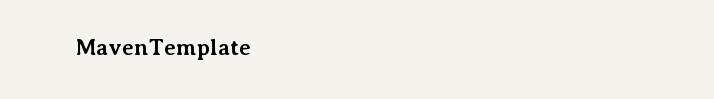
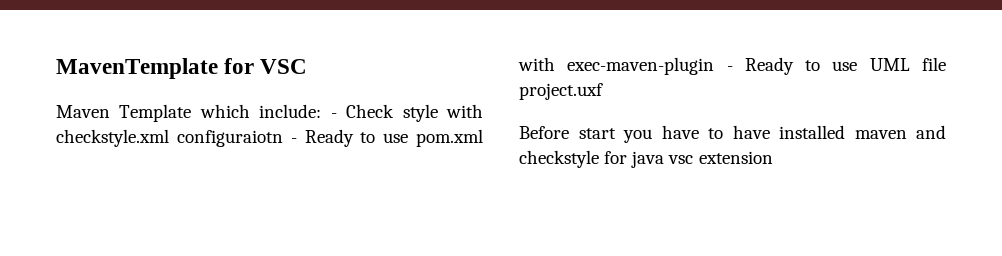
- MavenTemplate
+ MavenTemplate for VSC
+ Maven Template which include: - Check style with checkstyle.xml configuraiotn - Ready to use pom.xml with exec-maven-plugin - Ready to use UML file project.uxf
+ Before start you have to have installed maven and checkstyle for java vsc extension

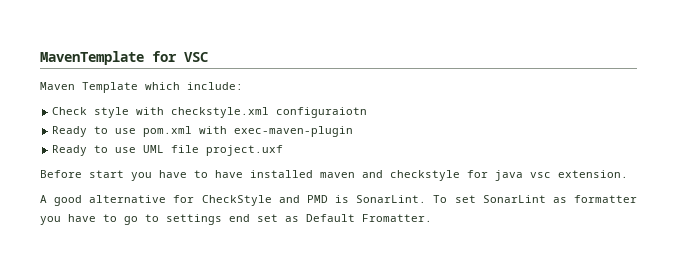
- Maven Template which include: - Check style with checkstyle.xml configuraiotn - Ready to use pom.xml with exec-maven-plugin - Ready to use UML file project.uxf
+ Maven Template which include:
+ Check style with checkstyle.xml configuraiotn
+ Ready to use pom.xml with exec-maven-plugin
+ Ready to use UML file project.uxf
- Before start you have to have installed maven and checkstyle for java vsc extension
+ Before start you have to have installed maven and checkstyle for java vsc extension.
+ A good alternative for CheckStyle and PMD is SonarLint. To set SonarLint as formatter you have to go to settings end set as Default Fromatter.

